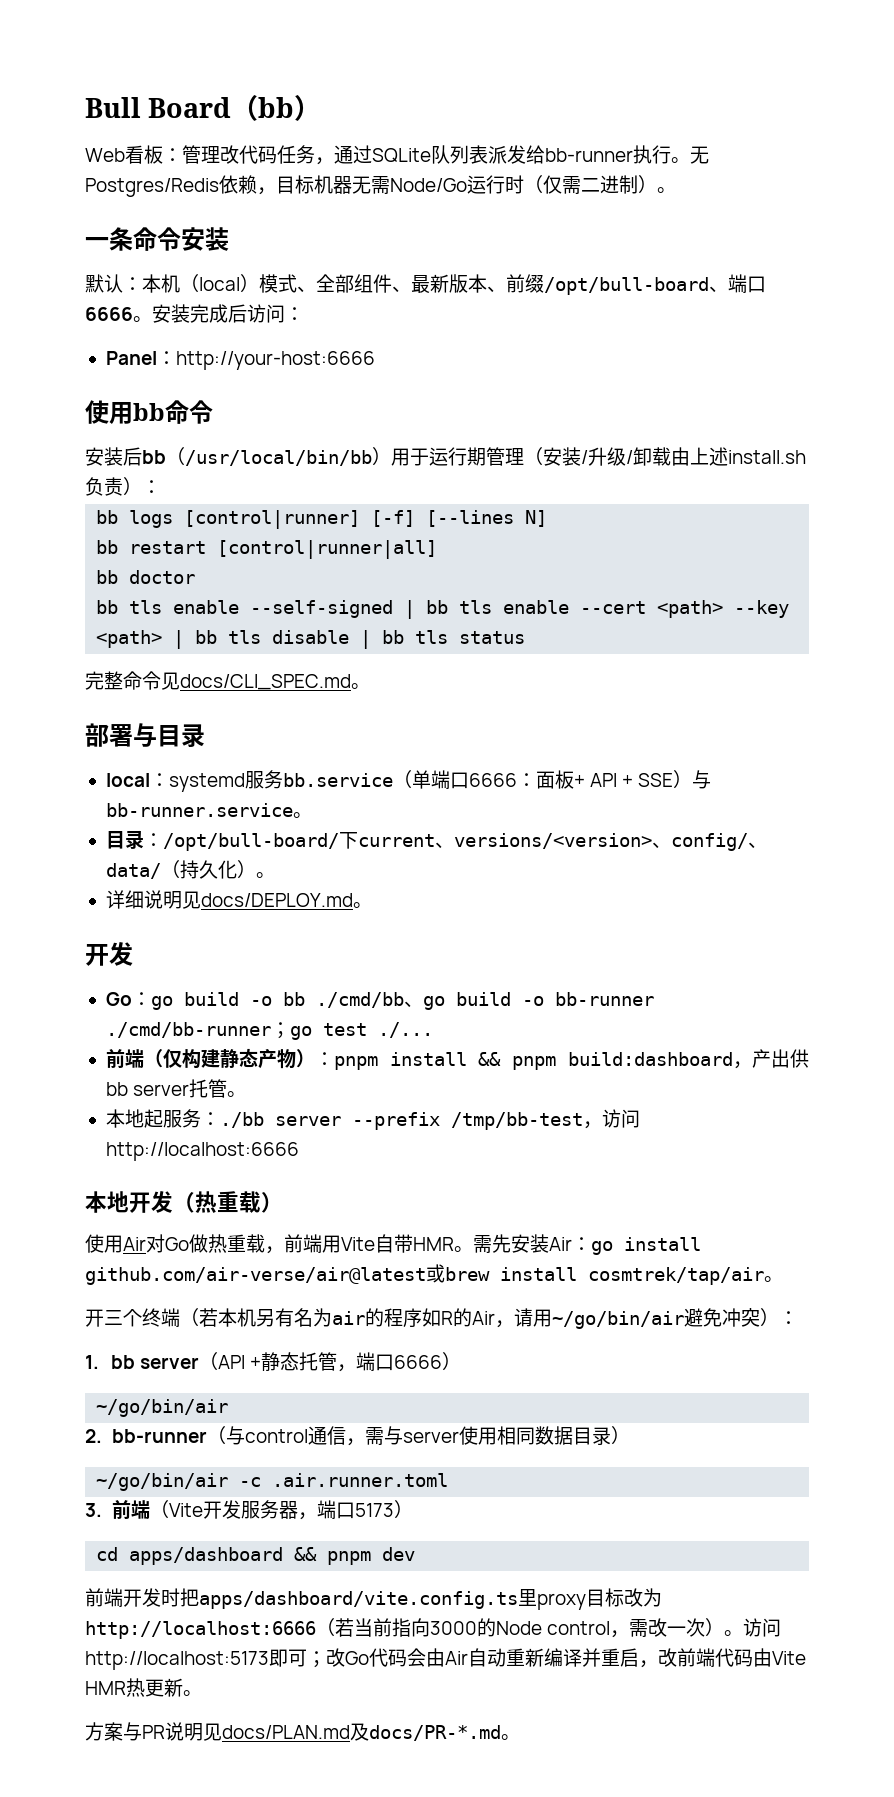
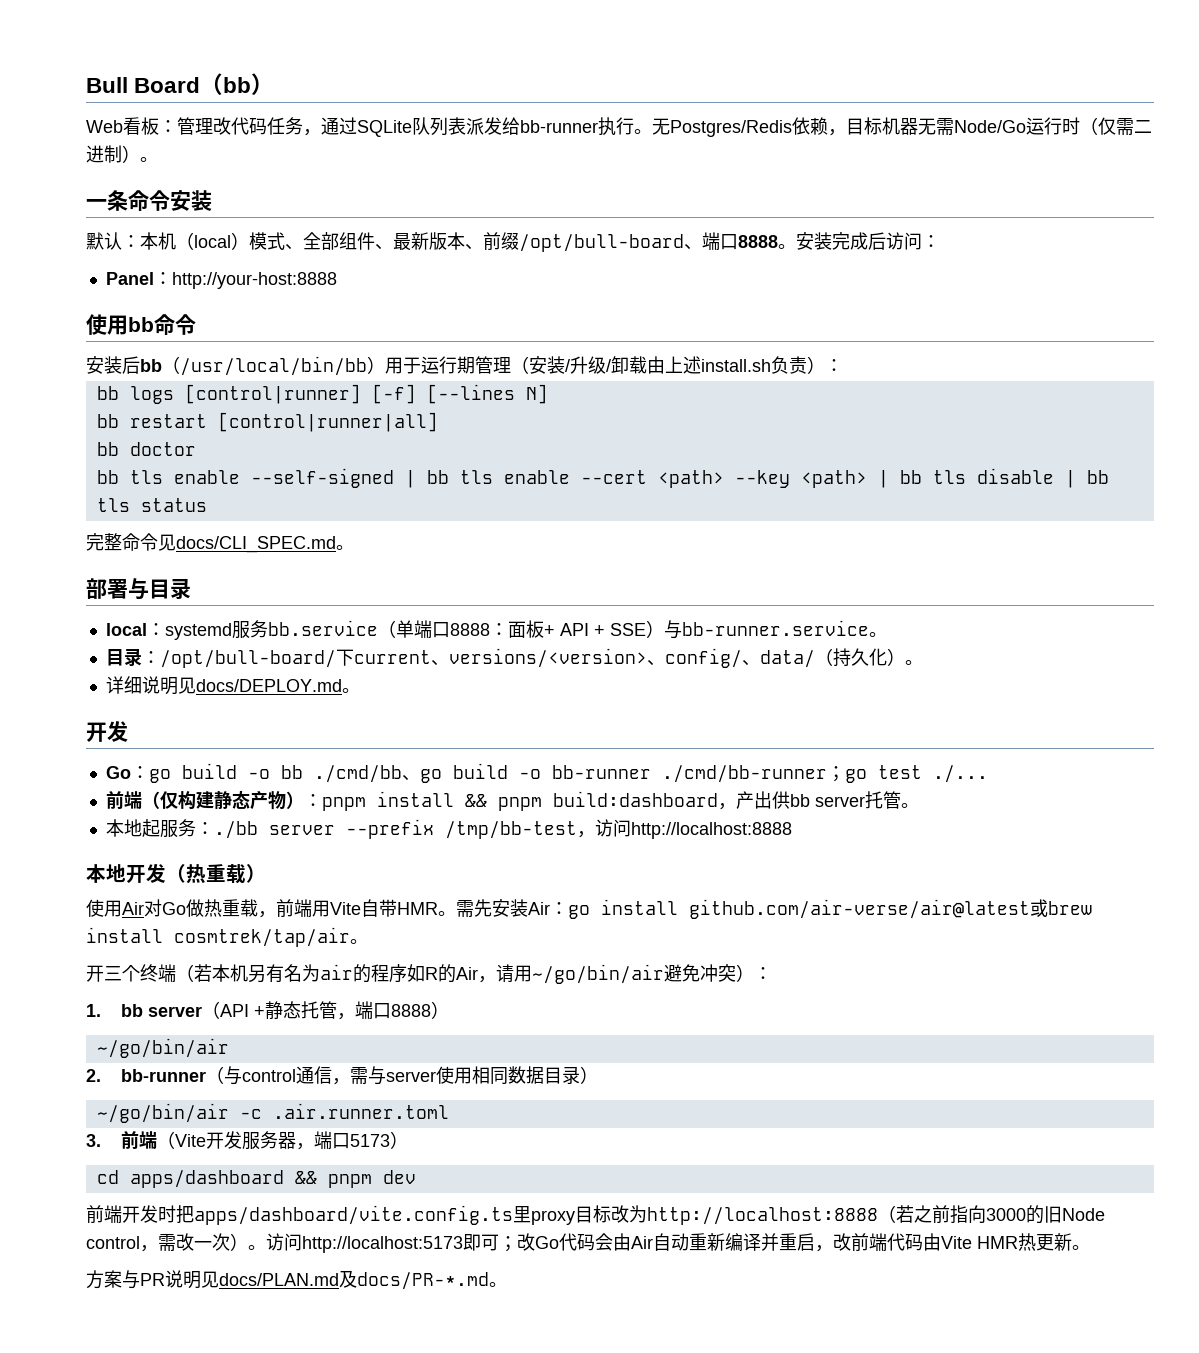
- 默认：本机（local）模式、全部组件、最新版本、前缀/opt/bull-board、端口6666。
+ 默认：本机（local）模式、全部组件、最新版本、前缀/opt/bull-board、端口8888。
- Panel：http://your-host:6666
+ Panel：http://your-host:8888
- local：systemd服务bb.service（单端口6666：面板+ API + SSE）与bb-runner.service。
+ local：systemd服务bb.service（单端口8888：面板+ API + SSE）与bb-runner.service。
- 本地起服务：./bb server --prefix /tmp/bb-test，访问http://localhost:6666
+ 本地起服务：./bb server --prefix /tmp/bb-test，访问http://localhost:8888
- 1. bb server（API +静态托管，端口6666）
+ 1. bb server（API +静态托管，端口8888）
- 前端开发时把apps/dashboard/vite.config.ts里proxy目标改为http://localhost:6666（若当前指向3000的Node control，需改一次）。
+ 前端开发时把apps/dashboard/vite.config.ts里proxy目标改为http://localhost:8888（若之前指向3000的旧Node control，需改一次）。

